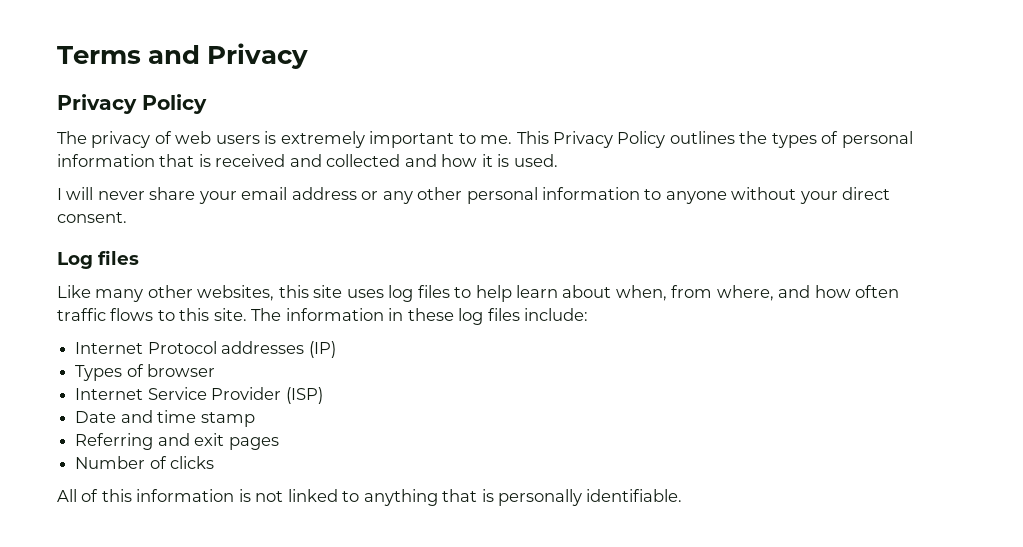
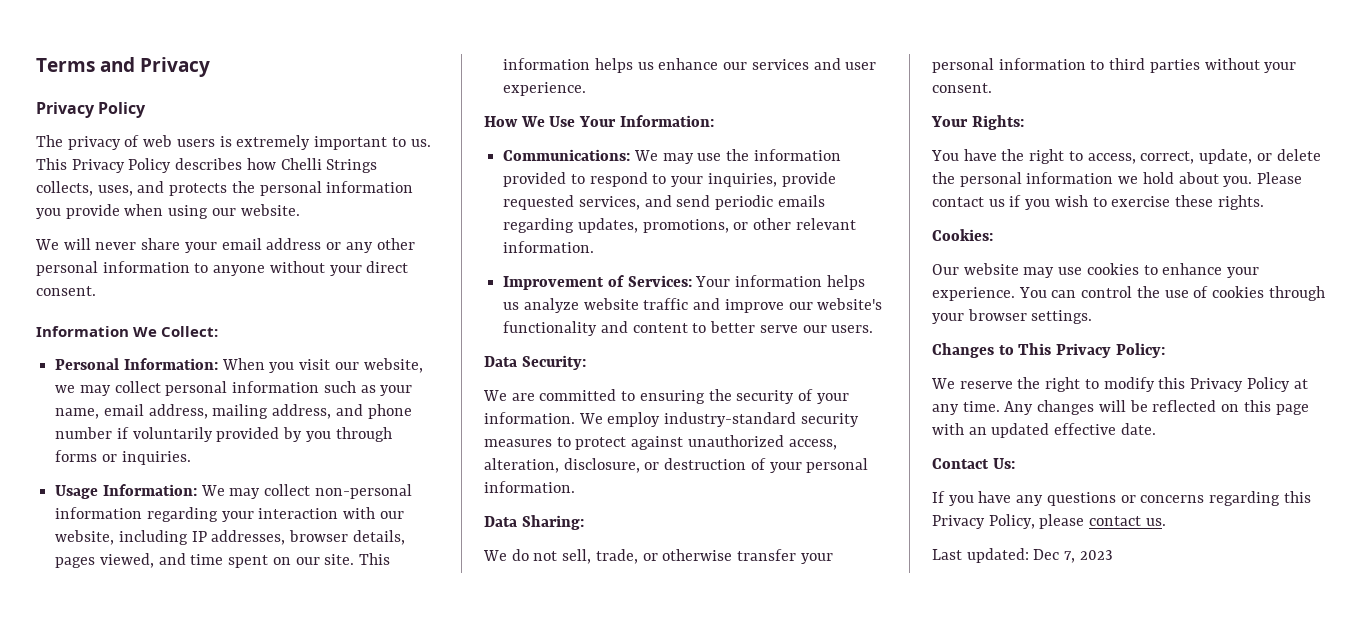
- The privacy of web users is extremely important to me.
+ The privacy of web users is extremely important to us.
- This Privacy Policy outlines the types of personal information that is received and collected and how it is used.
- I will never share your email address or any other personal information to anyone without your direct consent.
+ This Privacy Policy describes how Chelli Strings collects, uses, and protects the personal information you provide when using our website.
+ We will never share your email address or any other personal information to anyone without your direct consent.
- Log files
- Like many other websites, this site uses log files to help learn about when, from where, and how often traffic flows to this site. The information in these log files include:
- Internet Protocol addresses (IP)
- Types of browser
- Internet Service Provider (ISP)
- Date and time stamp
- Referring and exit pages
- Number of clicks
- All of this information is not linked to anything that is personally identifiable.
+ Information We Collect:
+ Personal Information: When you visit our website, we may collect personal information such as your name, email address, mailing address, and phone number if voluntarily provided by you through forms or inquiries.
+ Usage Information: We may collect non-personal information regarding your interaction with our website, including IP addresses, browser details, pages viewed, and time spent on our site. This information helps us enhance our services and user experience.
+ How We Use Your Information:
+ Communications: We may use the information provided to respond to your inquiries, provide requested services, and send periodic emails regarding updates, promotions, or other relevant information.
+ Improvement of Services: Your information helps us analyze website traffic and improve our website's functionality and content to better serve our users.
+ Data Security:
+ We are committed to ensuring the security of your information. We employ industry-standard security measures to protect against unauthorized access, alteration, disclosure, or destruction of your personal information.
+ Data Sharing:
+ We do not sell, trade, or otherwise transfer your personal information to third parties without your consent.
+ Your Rights:
+ You have the right to access, correct, update, or delete the personal information we hold about you. Please contact us if you wish to exercise these rights.
+ Cookies:
+ Our website may use cookies to enhance your experience. You can control the use of cookies through your browser settings.
+ Changes to This Privacy Policy:
+ We reserve the right to modify this Privacy Policy at any time. Any changes will be reflected on this page with an updated effective date.
+ Contact Us:
+ If you have any questions or concerns regarding this Privacy Policy, please contact us.
+ Last updated: Dec 7, 2023

